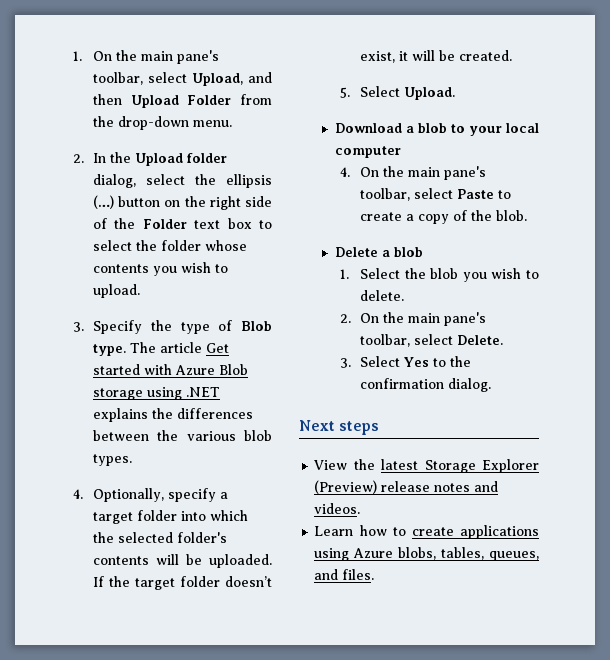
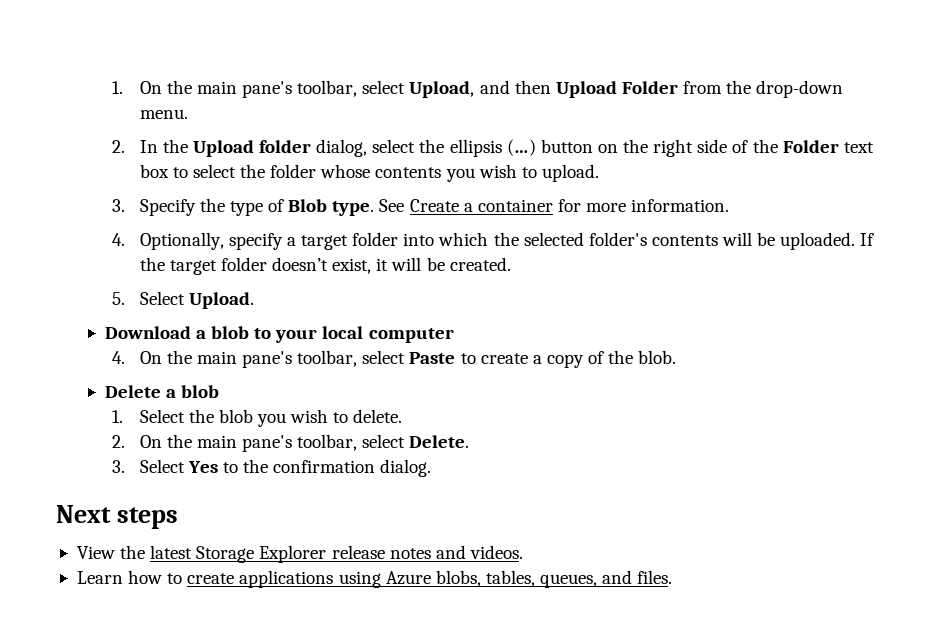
- The article Get started with Azure Blob storage using .NET explains the differences between the various blob types.
+ See Create a container for more information.
- View the latest Storage Explorer (Preview) release notes and videos.
+ View the latest Storage Explorer release notes and videos.

